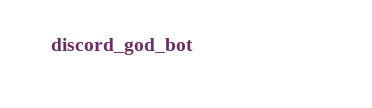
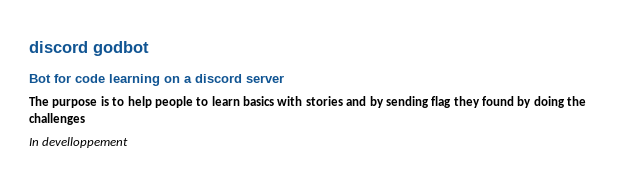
- discord_god_bot
+ discord godbot
+ Bot for code learning on a discord server
+ The purpose is to help people to learn basics with stories and by sending flag they found by doing the challenges
+ In develloppement

